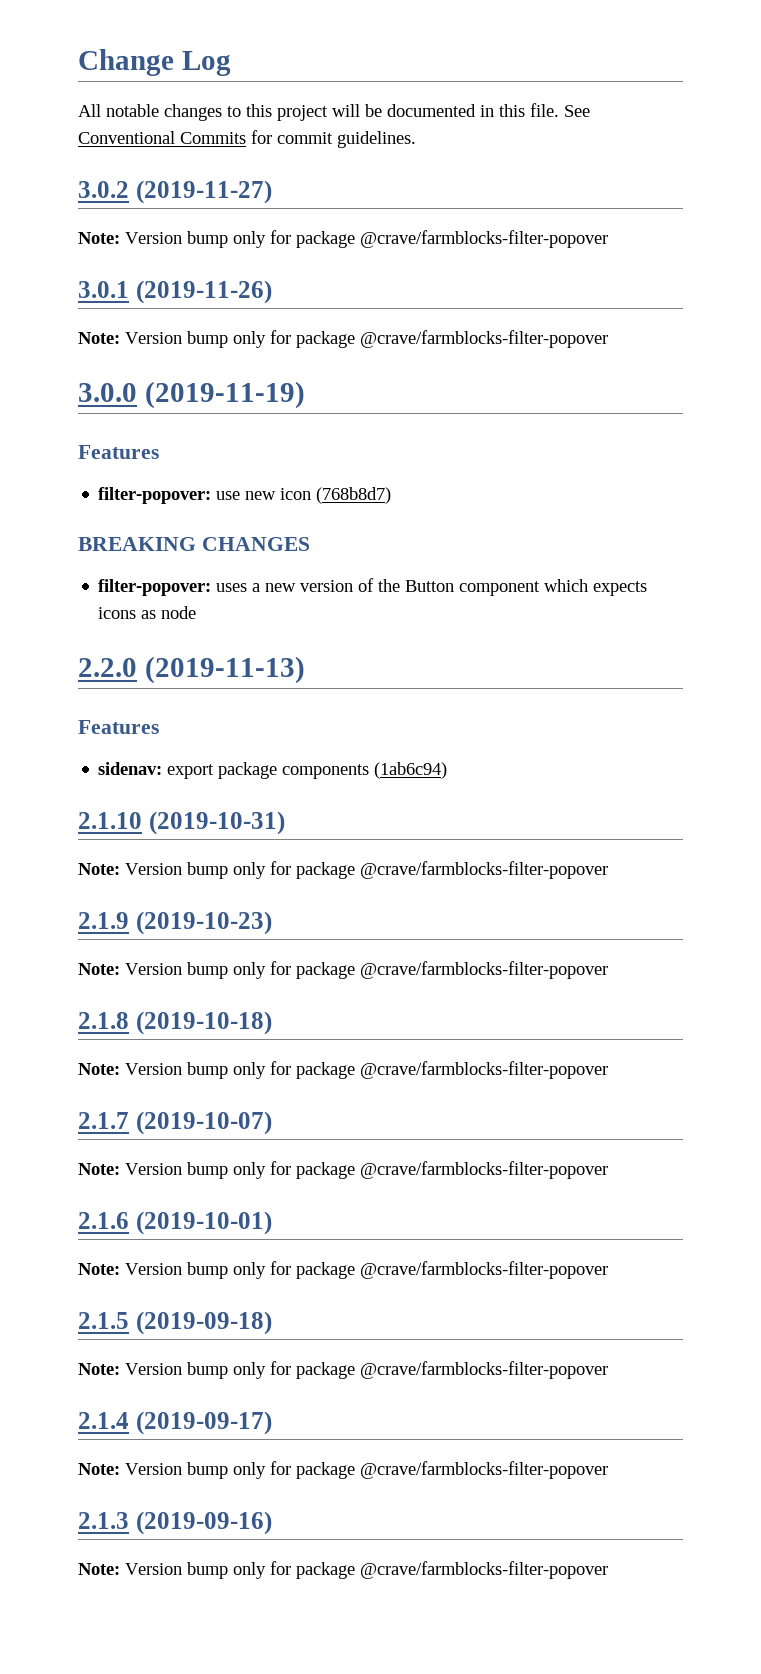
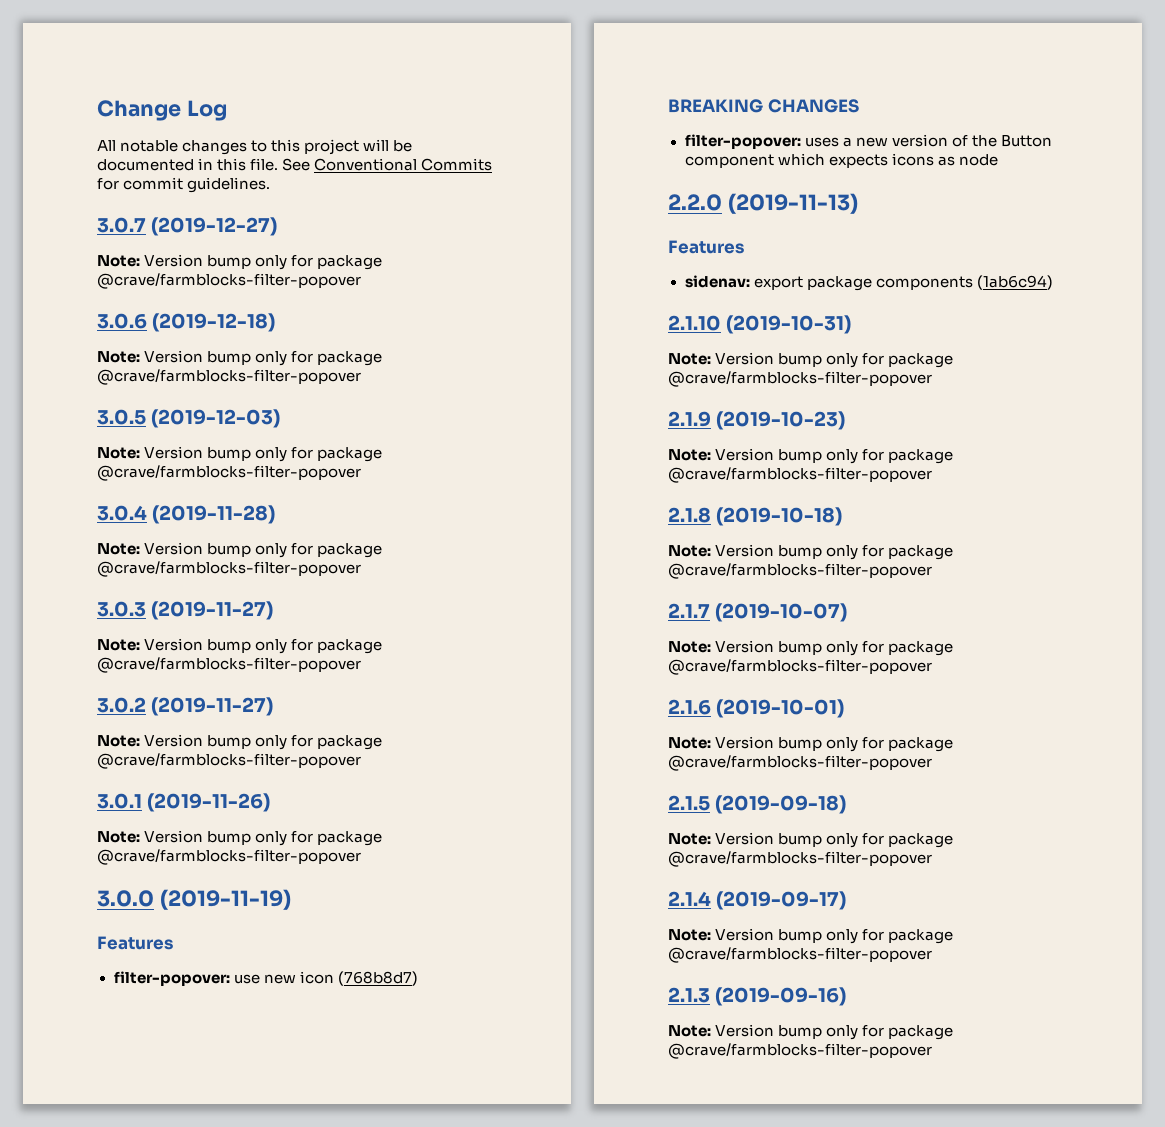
+ 3.0.7 (2019-12-27)
+ Note: Version bump only for package @crave/farmblocks-filter-popover
+ 3.0.6 (2019-12-18)
+ Note: Version bump only for package @crave/farmblocks-filter-popover
+ 3.0.5 (2019-12-03)
+ Note: Version bump only for package @crave/farmblocks-filter-popover
+ 3.0.4 (2019-11-28)
+ Note: Version bump only for package @crave/farmblocks-filter-popover
+ 3.0.3 (2019-11-27)
+ Note: Version bump only for package @crave/farmblocks-filter-popover

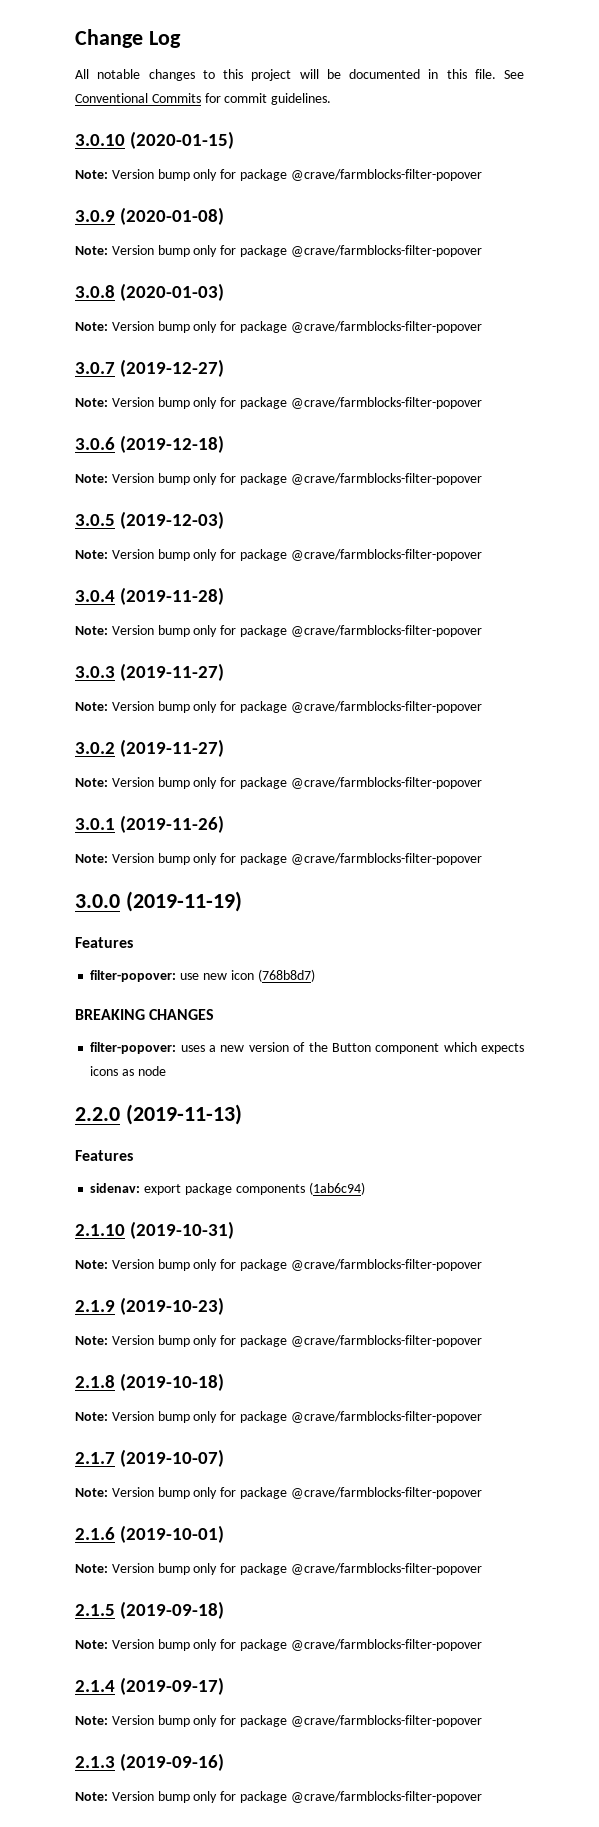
+ 3.0.10 (2020-01-15)
+ Note: Version bump only for package @crave/farmblocks-filter-popover
+ 3.0.9 (2020-01-08)
+ Note: Version bump only for package @crave/farmblocks-filter-popover
+ 3.0.8 (2020-01-03)
+ Note: Version bump only for package @crave/farmblocks-filter-popover

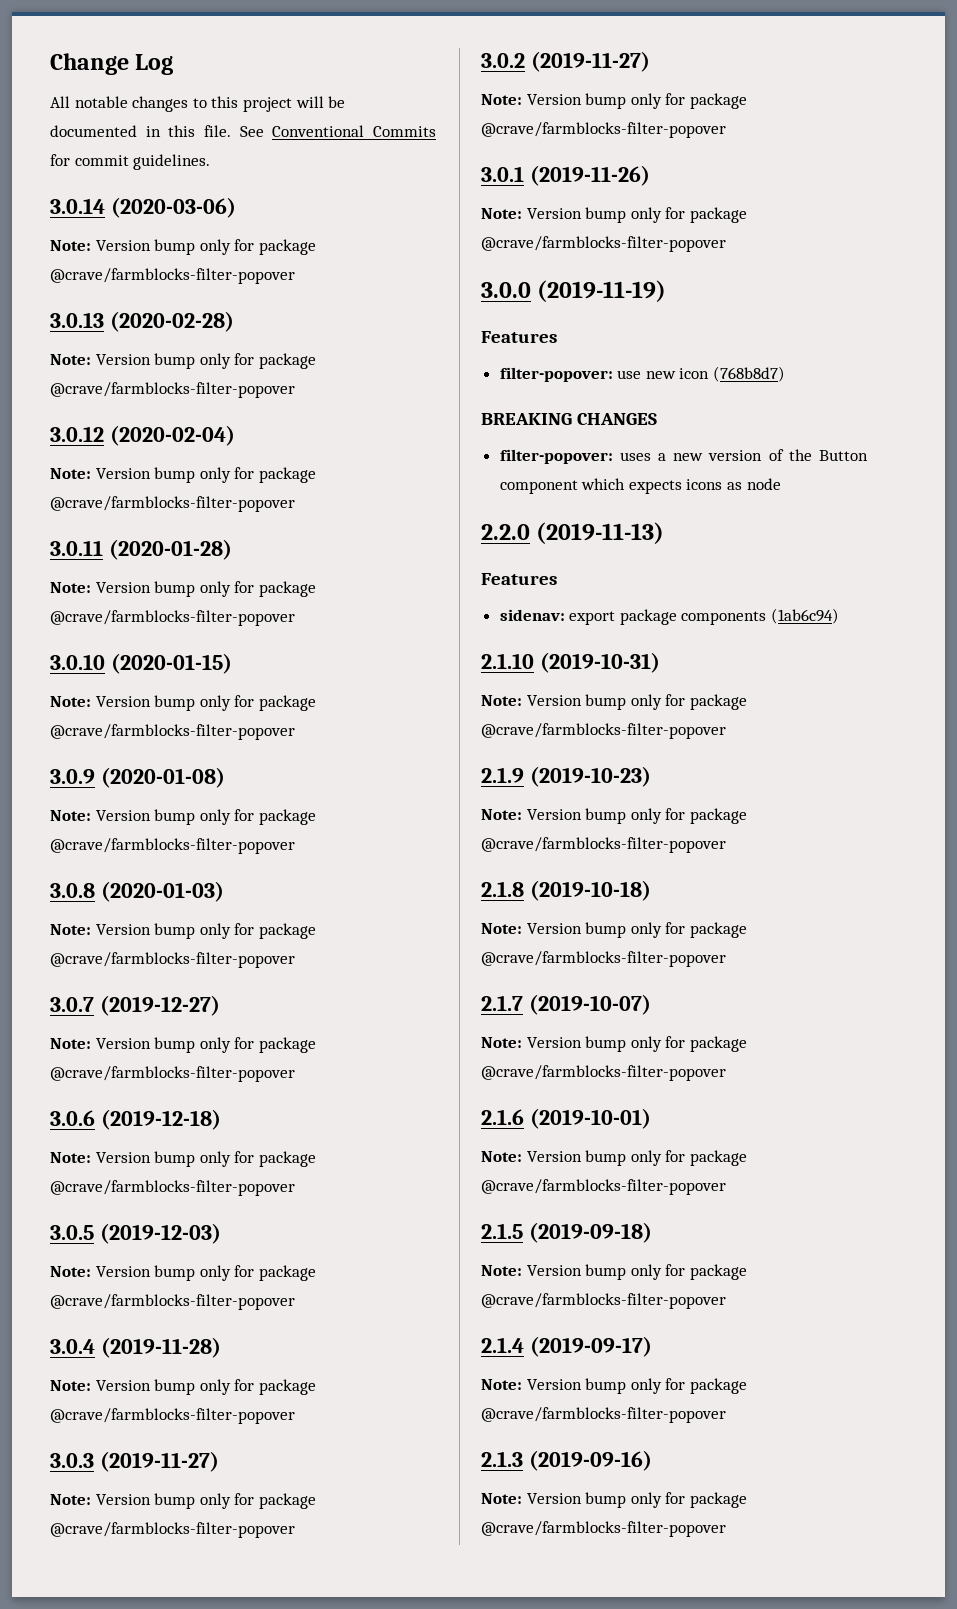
+ 3.0.14 (2020-03-06)
+ Note: Version bump only for package @crave/farmblocks-filter-popover
+ 3.0.13 (2020-02-28)
+ Note: Version bump only for package @crave/farmblocks-filter-popover
+ 3.0.12 (2020-02-04)
+ Note: Version bump only for package @crave/farmblocks-filter-popover
+ 3.0.11 (2020-01-28)
+ Note: Version bump only for package @crave/farmblocks-filter-popover

